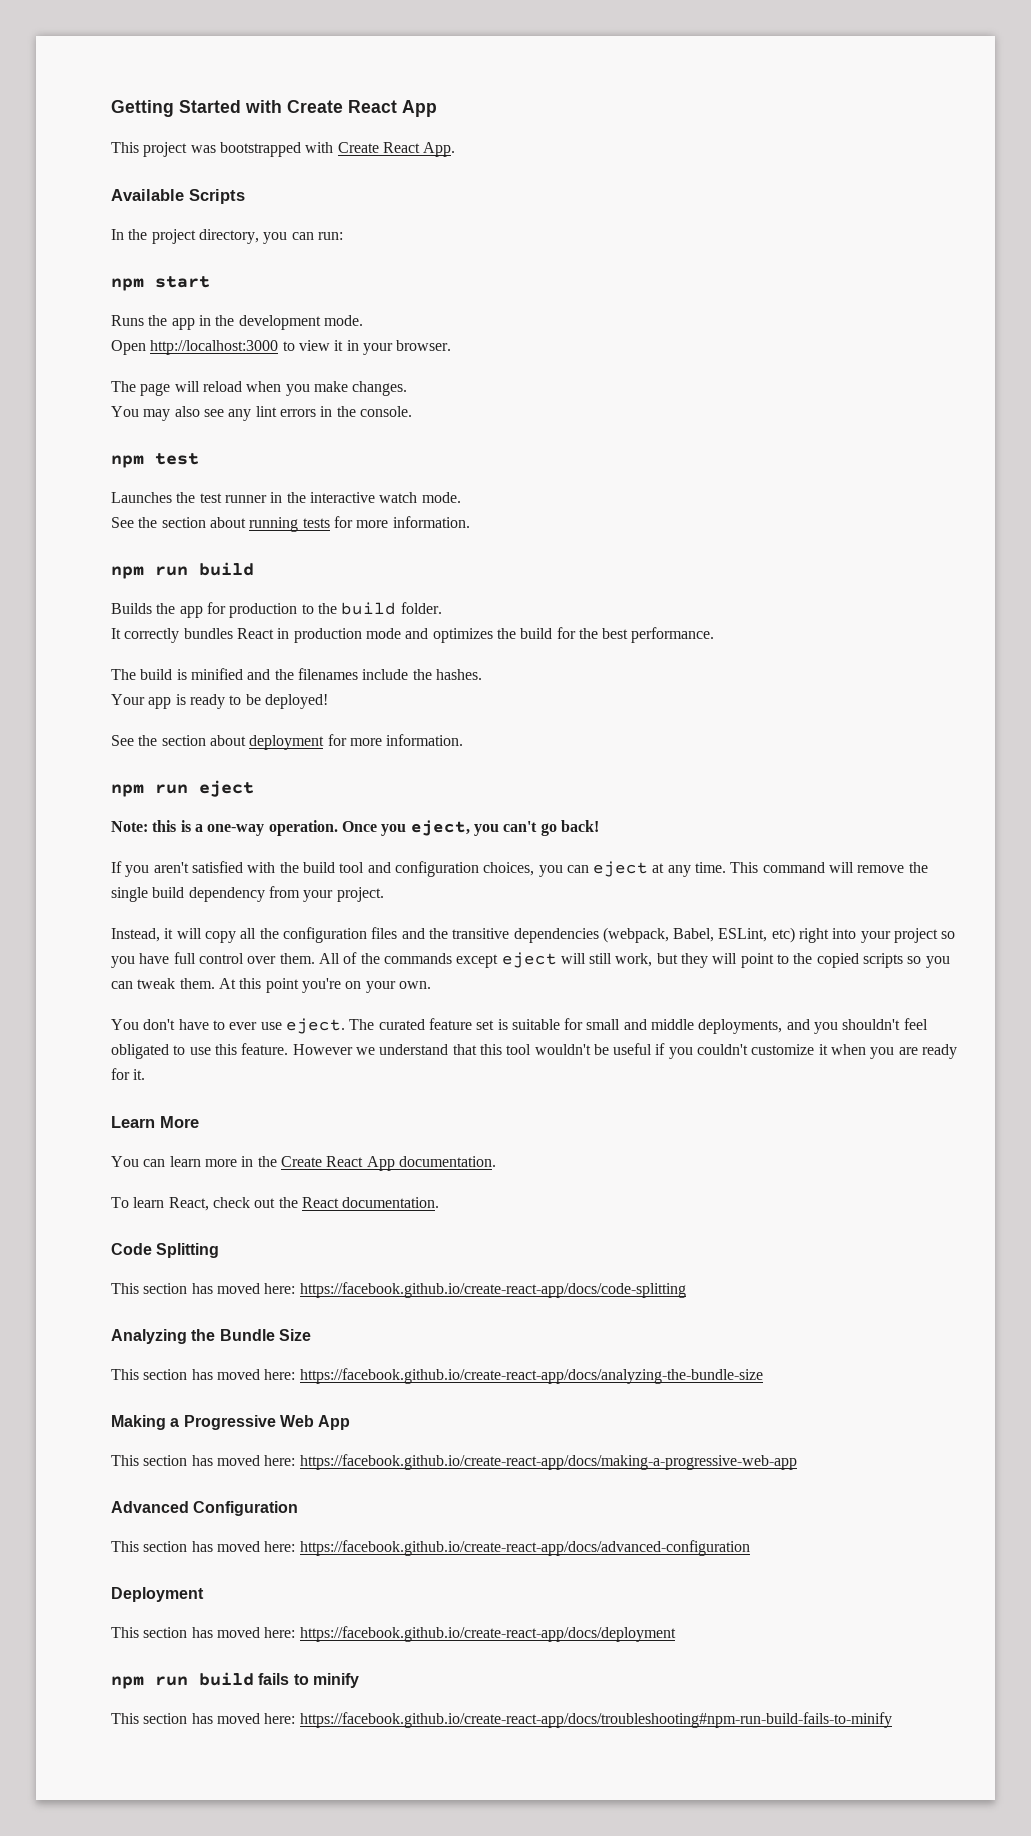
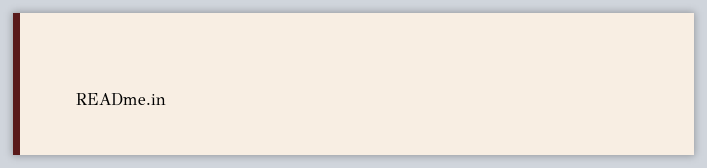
- Getting Started with Create React App
- This project was bootstrapped with Create React App.
- Available Scripts
- In the project directory, you can run:
- npm start
- Runs the app in the development mode.
- Open http://localhost:3000 to view it in your browser.
- The page will reload when you make changes.
- You may also see any lint errors in the console.
- npm test
- Launches the test runner in the interactive watch mode.
- See the section about running tests for more information.
- npm run build
- Builds the app for production to the build folder.
- It correctly bundles React in production mode and optimizes the build for the best performance.
- The build is minified and the filenames include the hashes.
- Your app is ready to be deployed!
- See the section about deployment for more information.
- npm run eject
- Note: this is a one-way operation. Once you eject, you can't go back!
- If you aren't satisfied with the build tool and configuration choices, you can eject at any time. This command will remove the single build dependency from your project.
- Instead, it will copy all the configuration files and the transitive dependencies (webpack, Babel, ESLint, etc) right into your project so you have full control over them. All of the commands except eject will still work, but they will point to the copied scripts so you can tweak them. At this point you're on your own.
- You don't have to ever use eject. The curated feature set is suitable for small and middle deployments, and you shouldn't feel obligated to use this feature. However we understand that this tool wouldn't be useful if you couldn't customize it when you are ready for it.
- Learn More
- You can learn more in the Create React App documentation.
- To learn React, check out the React documentation.
- Code Splitting
- This section has moved here: https://facebook.github.io/create-react-app/docs/code-splitting
- Analyzing the Bundle Size
- This section has moved here: https://facebook.github.io/create-react-app/docs/analyzing-the-bundle-size
- Making a Progressive Web App
- This section has moved here: https://facebook.github.io/create-react-app/docs/making-a-progressive-web-app
- Advanced Configuration
- This section has moved here: https://facebook.github.io/create-react-app/docs/advanced-configuration
- Deployment
- This section has moved here: https://facebook.github.io/create-react-app/docs/deployment
- npm run build fails to minify
- This section has moved here: https://facebook.github.io/create-react-app/docs/troubleshooting#npm-run-build-fails-to-minify
+ READme.in

